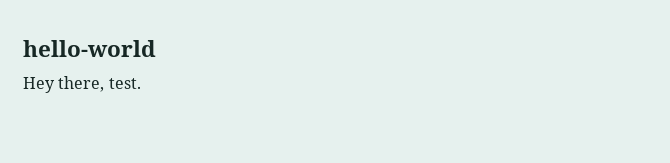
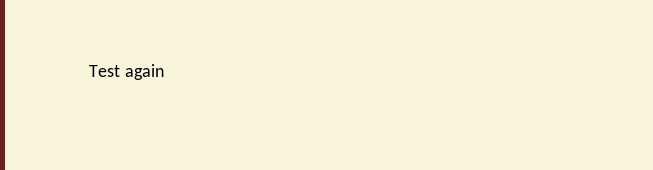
- hello-world
- Hey there, test.
+ Test again

